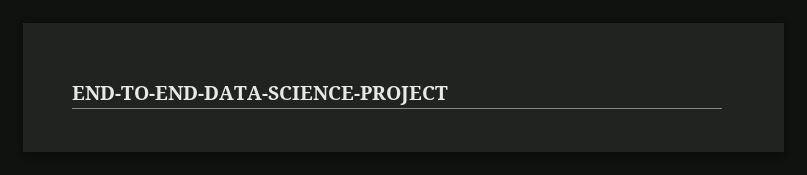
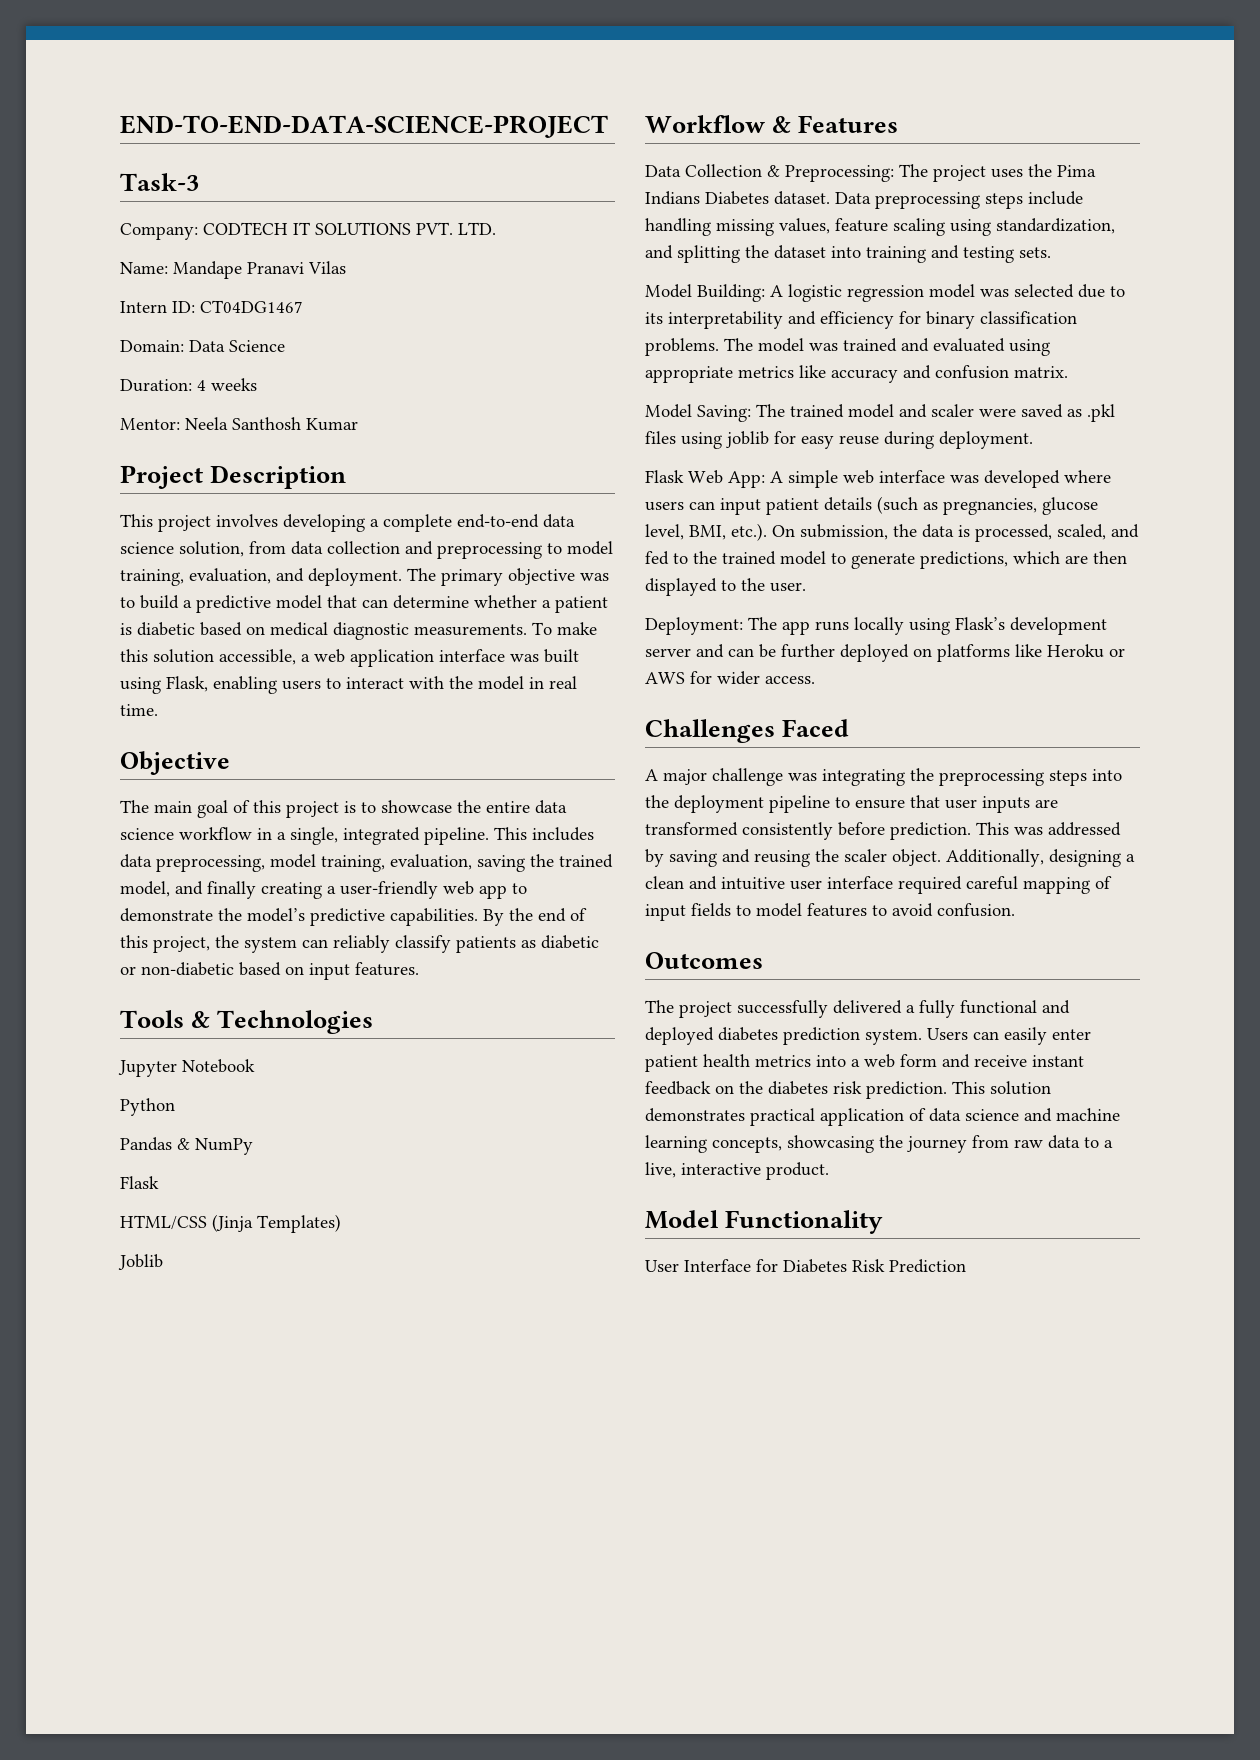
+ Task-3
+ Company: CODTECH IT SOLUTIONS PVT. LTD.
+ Name: Mandape Pranavi Vilas
+ Intern ID: CT04DG1467
+ Domain: Data Science
+ Duration: 4 weeks
+ Mentor: Neela Santhosh Kumar
+ Project Description
+ This project involves developing a complete end-to-end data science solution, from data collection and preprocessing to model training, evaluation, and deployment. The primary objective was to build a predictive model that can determine whether a patient is diabetic based on medical diagnostic measurements. To make this solution accessible, a web application interface was built using Flask, enabling users to interact with the model in real time.
+ Objective
+ The main goal of this project is to showcase the entire data science workflow in a single, integrated pipeline. This includes data preprocessing, model training, evaluation, saving the trained model, and finally creating a user-friendly web app to demonstrate the model’s predictive capabilities. By the end of this project, the system can reliably classify patients as diabetic or non-diabetic based on input features.
+ Tools & Technologies
+ Jupyter Notebook
+ Python
+ Pandas & NumPy
+ Flask
+ HTML/CSS (Jinja Templates)
+ Joblib
+ Workflow & Features
+ Data Collection & Preprocessing: The project uses the Pima Indians Diabetes dataset. Data preprocessing steps include handling missing values, feature scaling using standardization, and splitting the dataset into training and testing sets.
+ Model Building: A logistic regression model was selected due to its interpretability and efficiency for binary classification problems. The model was trained and evaluated using appropriate metrics like accuracy and confusion matrix.
+ Model Saving: The trained model and scaler were saved as .pkl files using joblib for easy reuse during deployment.
+ Flask Web App: A simple web interface was developed where users can input patient details (such as pregnancies, glucose level, BMI, etc.). On submission, the data is processed, scaled, and fed to the trained model to generate predictions, which are then displayed to the user.
+ Deployment: The app runs locally using Flask’s development server and can be further deployed on platforms like Heroku or AWS for wider access.
+ Challenges Faced
+ A major challenge was integrating the preprocessing steps into the deployment pipeline to ensure that user inputs are transformed consistently before prediction. This was addressed by saving and reusing the scaler object. Additionally, designing a clean and intuitive user interface required careful mapping of input fields to model features to avoid confusion.
+ Outcomes
+ The project successfully delivered a fully functional and deployed diabetes prediction system. Users can easily enter patient health metrics into a web form and receive instant feedback on the diabetes risk prediction. This solution demonstrates practical application of data science and machine learning concepts, showcasing the journey from raw data to a live, interactive product.
+ Model Functionality
+ User Interface for Diabetes Risk Prediction

